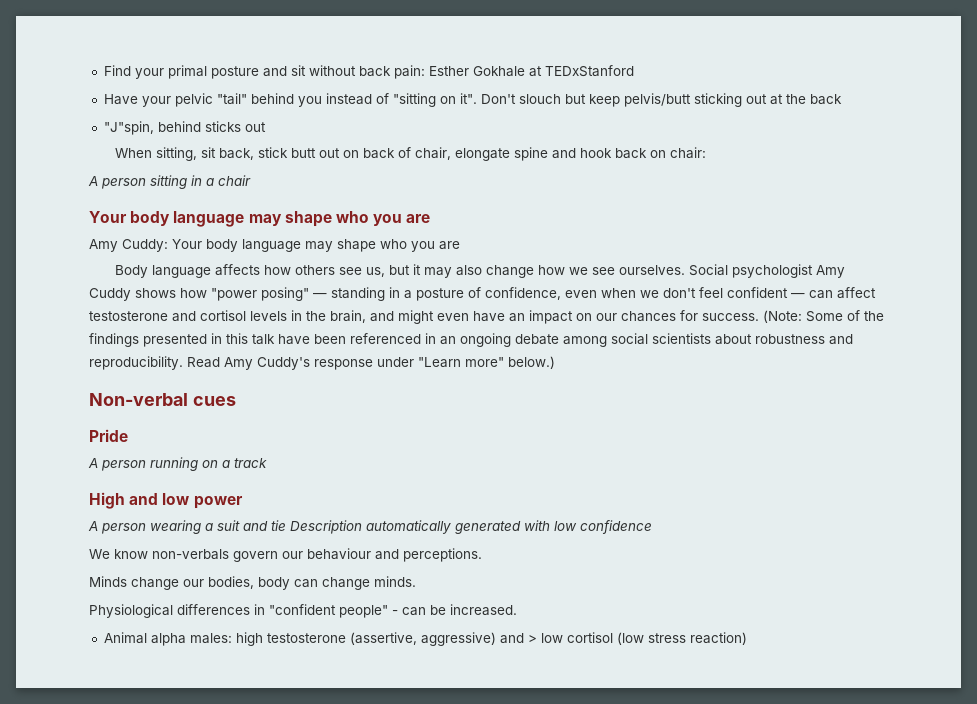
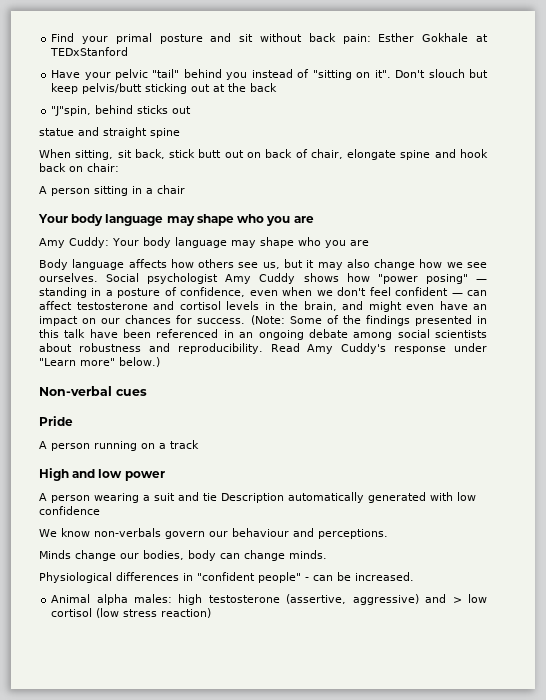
+ statue and straight spine

